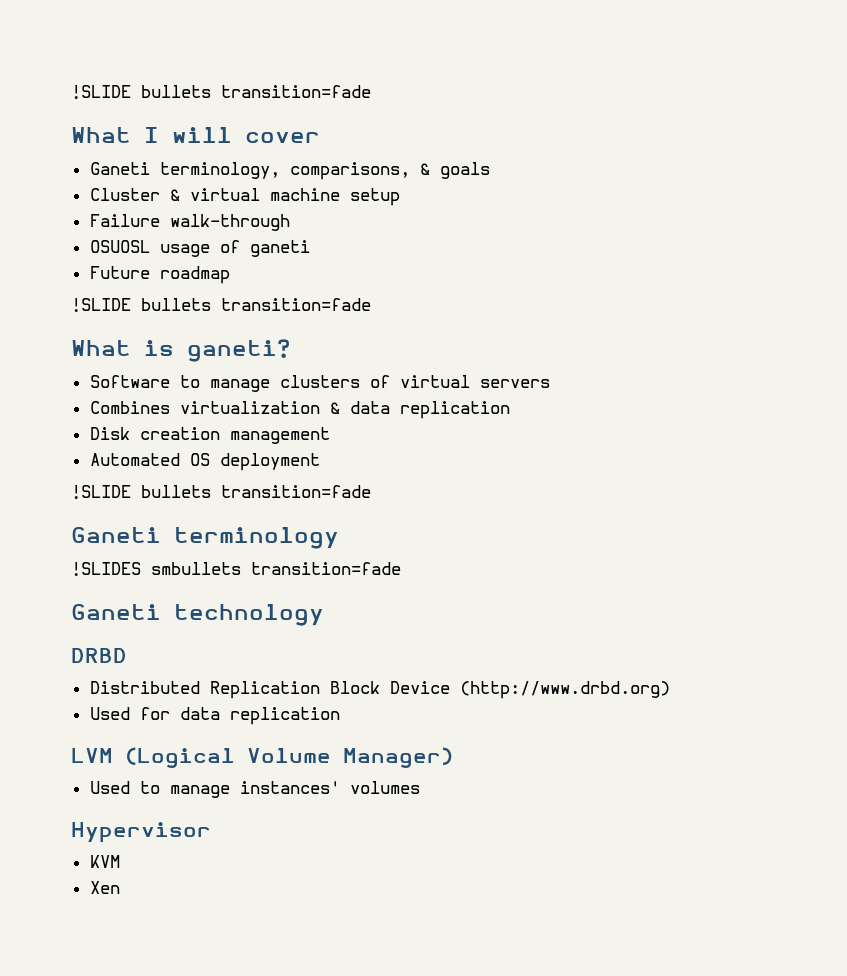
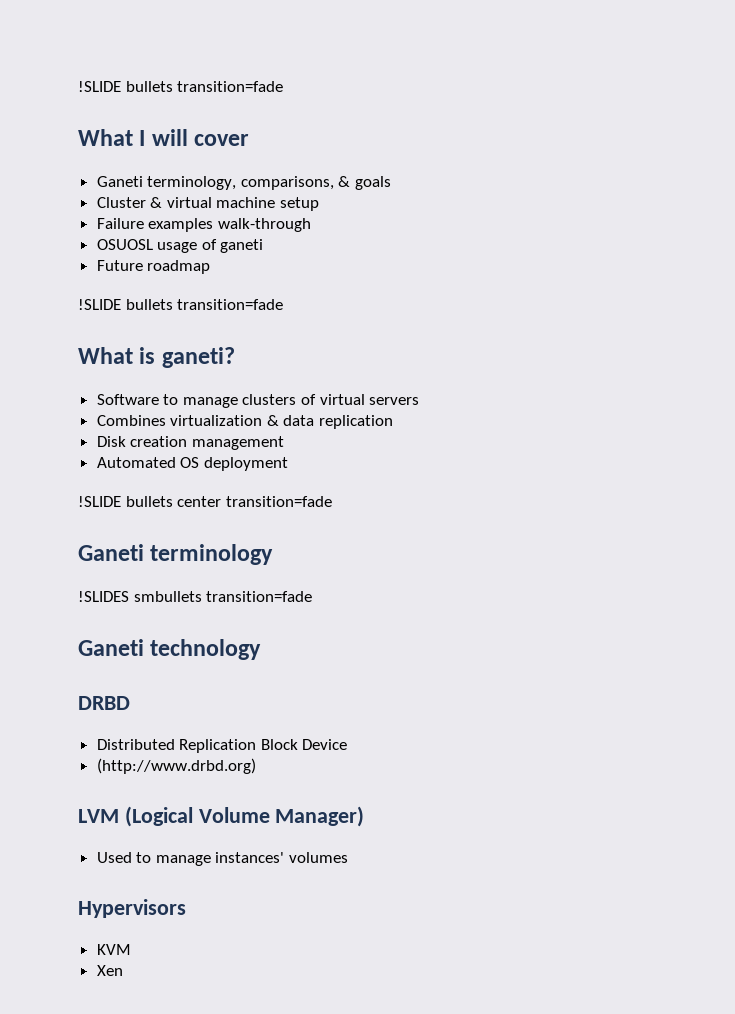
- Failure walk-through
+ Failure examples walk-through
  Automated OS deployment
- !SLIDE bullets transition=fade
+ !SLIDE bullets center transition=fade
- Distributed Replication Block Device (http://www.drbd.org)
+ Distributed Replication Block Device
+ (http://www.drbd.org)
- Used for data replication
- Hypervisor
+ Hypervisors

